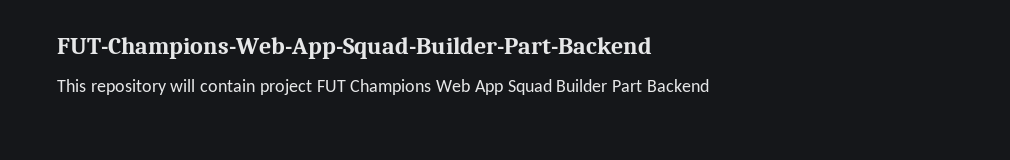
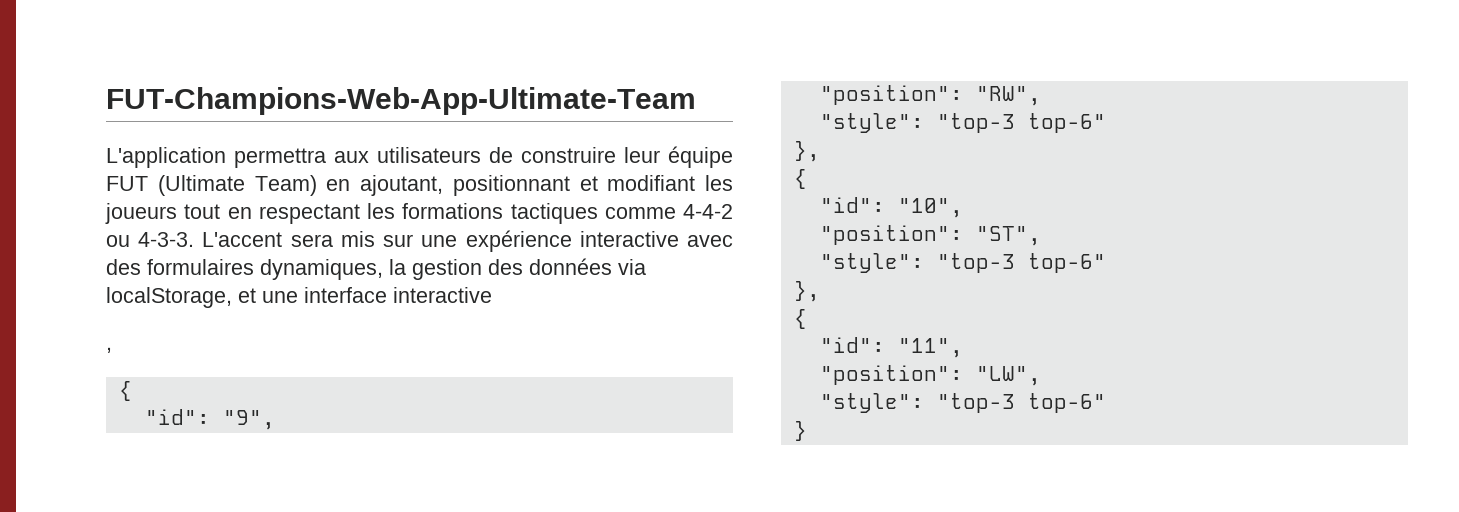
- FUT-Champions-Web-App-Squad-Builder-Part-Backend
- This repository will contain project FUT Champions Web App Squad Builder Part Backend
+ FUT-Champions-Web-App-Ultimate-Team
+ L'application permettra aux utilisateurs de construire leur équipe FUT (Ultimate Team) en ajoutant, positionnant et modifiant les joueurs tout en respectant les formations tactiques comme 4-4-2 ou 4-3-3. L'accent sera mis sur une expérience interactive avec des formulaires dynamiques, la gestion des données via localStorage, et une interface interactive
+ ,
+ {
+ "id": "9",
+ "position": "RW",
+ "style": "top-3 top-6"
+ },
+ {
+ "id": "10",
+ "position": "ST",
+ "style": "top-3 top-6"
+ },
+ {
+ "id": "11",
+ "position": "LW",
+ "style": "top-3 top-6"
+ }

